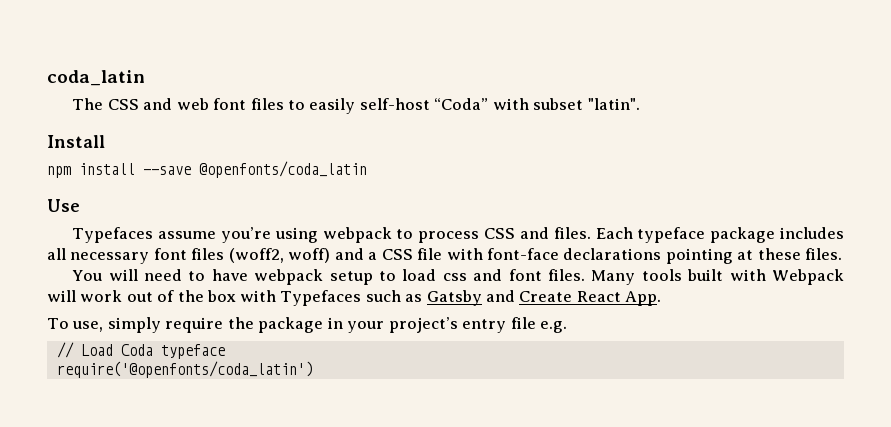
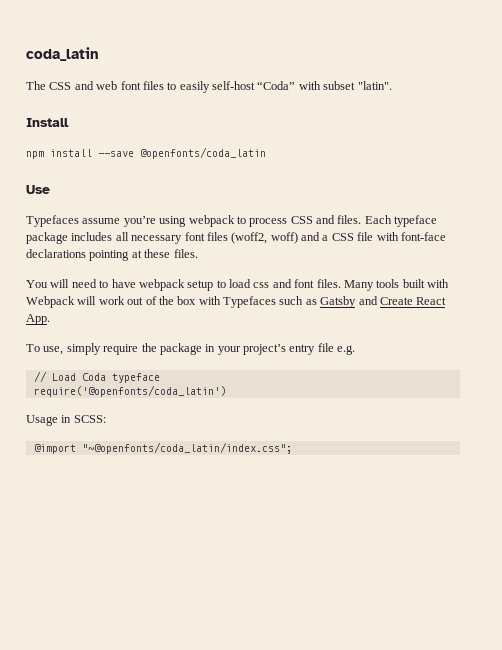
+ Usage in SCSS:
+ @import "~@openfonts/coda_latin/index.css";

